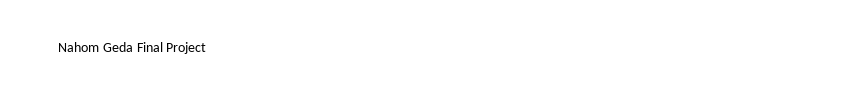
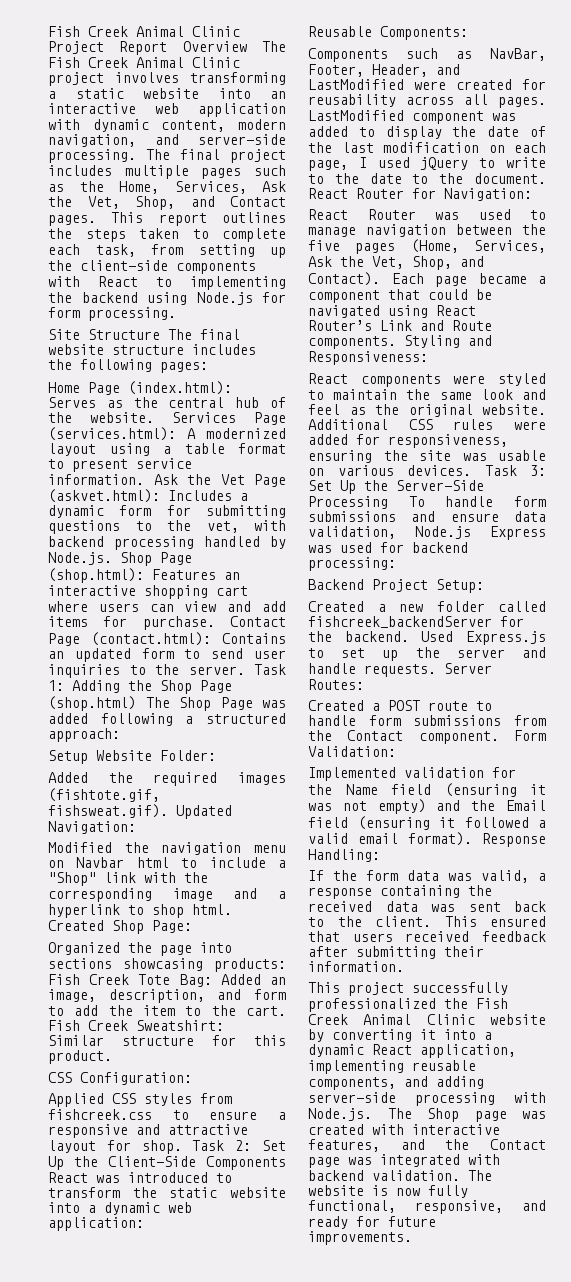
- Nahom Geda Final Project
+ Fish Creek Animal Clinic Project Report Overview The Fish Creek Animal Clinic project involves transforming a static website into an interactive web application with dynamic content, modern navigation, and server-side processing. The final project includes multiple pages such as the Home, Services, Ask the Vet, Shop, and Contact pages. This report outlines the steps taken to complete each task, from setting up the client-side components with React to implementing the backend using Node.js for form processing.
+ Site Structure The final website structure includes the following pages:
+ Home Page (index.html): Serves as the central hub of the website. Services Page (services.html): A modernized layout using a table format to present service information. Ask the Vet Page (askvet.html): Includes a dynamic form for submitting questions to the vet, with backend processing handled by Node.js. Shop Page (shop.html): Features an interactive shopping cart where users can view and add items for purchase. Contact Page (contact.html): Contains an updated form to send user inquiries to the server. Task 1: Adding the Shop Page (shop.html) The Shop Page was added following a structured approach:
+ Setup Website Folder:
+ Added the required images (fishtote.gif, fishsweat.gif). Updated Navigation:
+ Modified the navigation menu on Navbar html to include a "Shop" link with the corresponding image and a hyperlink to shop html. Created Shop Page:
+ Organized the page into sections showcasing products: Fish Creek Tote Bag: Added an image, description, and form to add the item to the cart. Fish Creek Sweatshirt: Similar structure for this product.
+ CSS Configuration:
+ Applied CSS styles from fishcreek.css to ensure a responsive and attractive layout for shop. Task 2: Set Up the Client-Side Components React was introduced to transform the static website into a dynamic web application:
+ Reusable Components:
+ Components such as NavBar, Footer, Header, and LastModified were created for reusability across all pages. LastModified component was added to display the date of the last modification on each page, I used jQuery to write to the date to the document. React Router for Navigation:
+ React Router was used to manage navigation between the five pages (Home, Services, Ask the Vet, Shop, and Contact). Each page became a component that could be navigated using React Router’s Link and Route components. Styling and Responsiveness:
+ React components were styled to maintain the same look and feel as the original website. Additional CSS rules were added for responsiveness, ensuring the site was usable on various devices. Task 3: Set Up the Server-Side Processing To handle form submissions and ensure data validation, Node.js Express was used for backend processing:
+ Backend Project Setup:
+ Created a new folder called fishcreek_backendServer for the backend. Used Express.js to set up the server and handle requests. Server Routes:
+ Created a POST route to handle form submissions from the Contact component. Form Validation:
+ Implemented validation for the Name field (ensuring it was not empty) and the Email field (ensuring it followed a valid email format). Response Handling:
+ If the form data was valid, a response containing the received data was sent back to the client. This ensured that users received feedback after submitting their information.
+ This project successfully professionalized the Fish Creek Animal Clinic website by converting it into a dynamic React application, implementing reusable components, and adding server-side processing with Node.js. The Shop page was created with interactive features, and the Contact page was integrated with backend validation. The website is now fully functional, responsive, and ready for future improvements.

